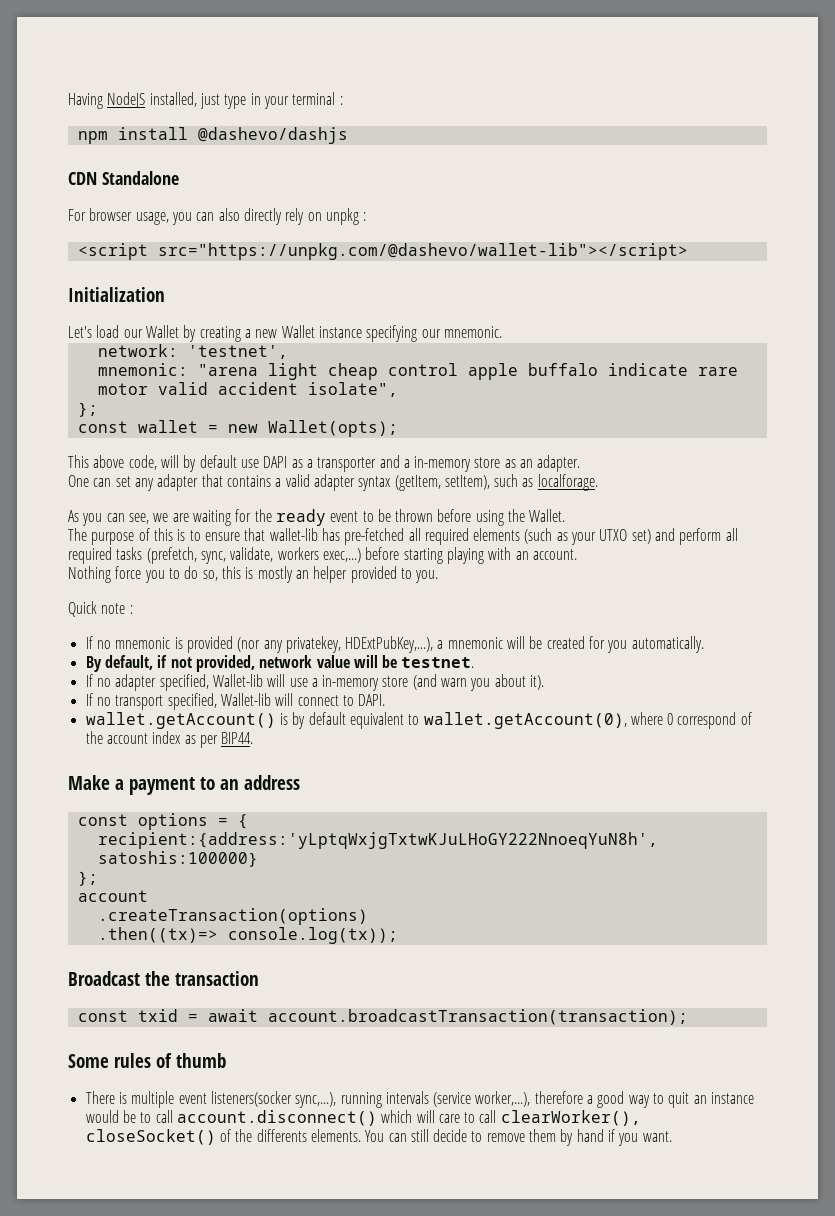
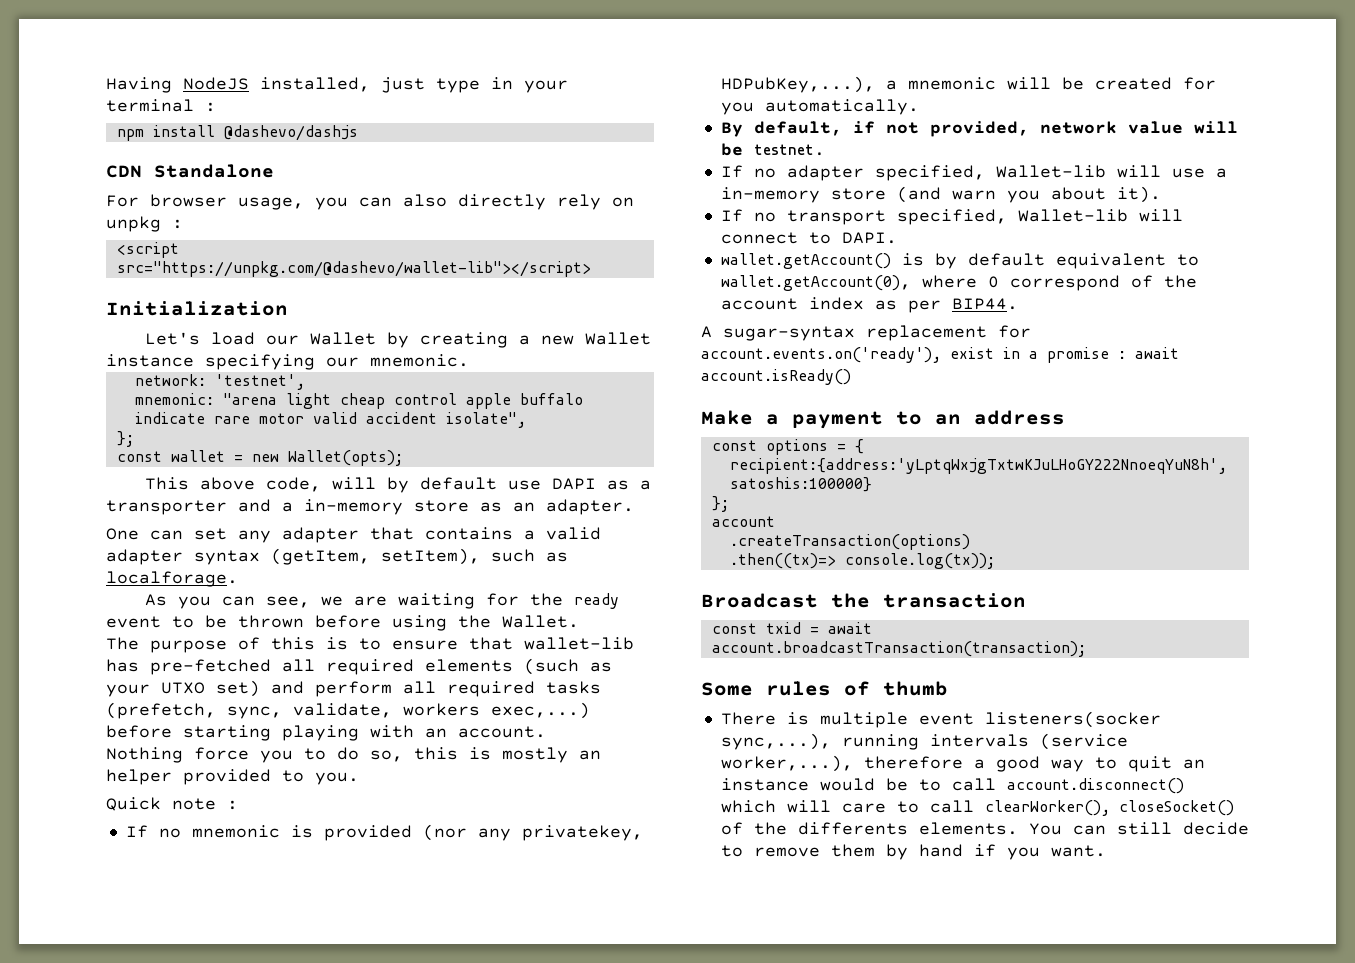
- If no mnemonic is provided (nor any privatekey, HDExtPubKey,...), a mnemonic will be created for you automatically.
+ If no mnemonic is provided (nor any privatekey, HDPubKey,...), a mnemonic will be created for you automatically.
+ A sugar-syntax replacement for account.events.on('ready'), exist in a promise : await account.isReady()

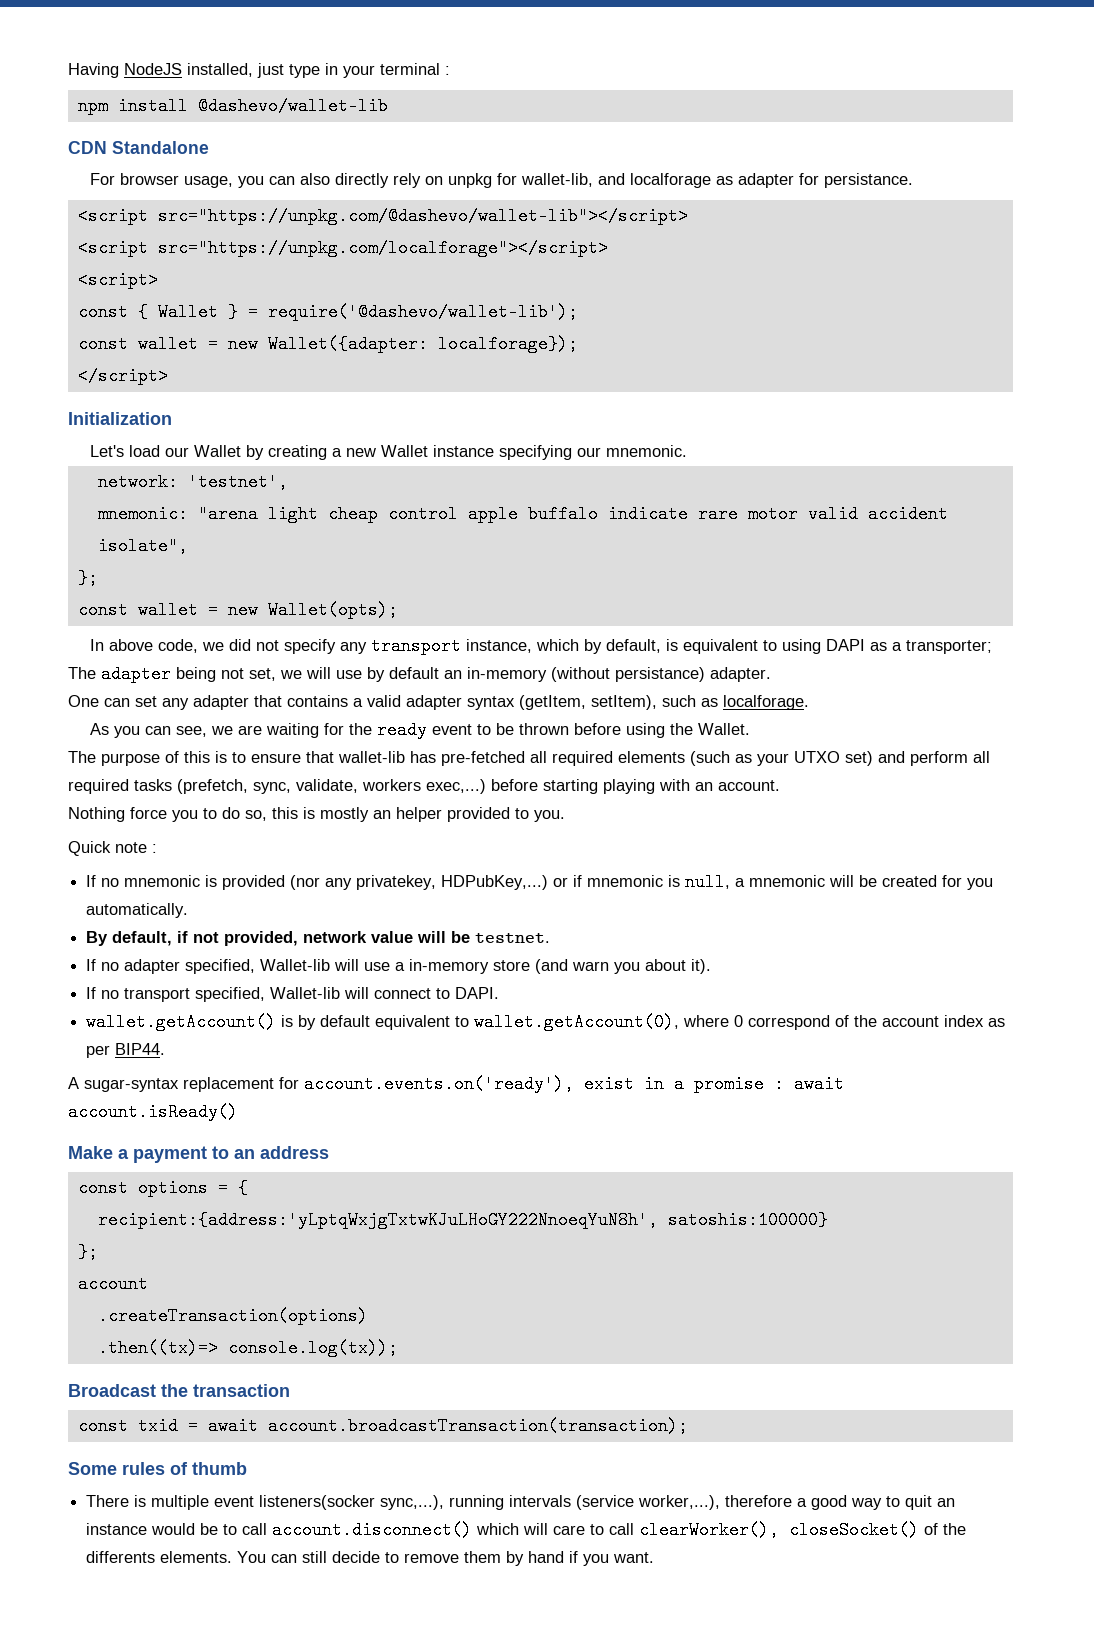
- npm install @dashevo/dashjs
+ npm install @dashevo/wallet-lib
- For browser usage, you can also directly rely on unpkg :
+ For browser usage, you can also directly rely on unpkg for wallet-lib, and localforage as adapter for persistance.
  <script src="https://unpkg.com/@dashevo/wallet-lib"></script>
+ <script src="https://unpkg.com/localforage"></script>
+ <script>
+ const { Wallet } = require('@dashevo/wallet-lib');
+ const wallet = new Wallet({adapter: localforage});
+ </script>
- This above code, will by default use DAPI as a transporter and a in-memory store as an adapter.
+ In above code, we did not specify any transport instance, which by default, is equivalent to using DAPI as a transporter; The adapter being not set, we will use by default an in-memory (without persistance) adapter.
- If no mnemonic is provided (nor any privatekey, HDPubKey,...), a mnemonic will be created for you automatically.
+ If no mnemonic is provided (nor any privatekey, HDPubKey,...) or if mnemonic is null, a mnemonic will be created for you automatically.

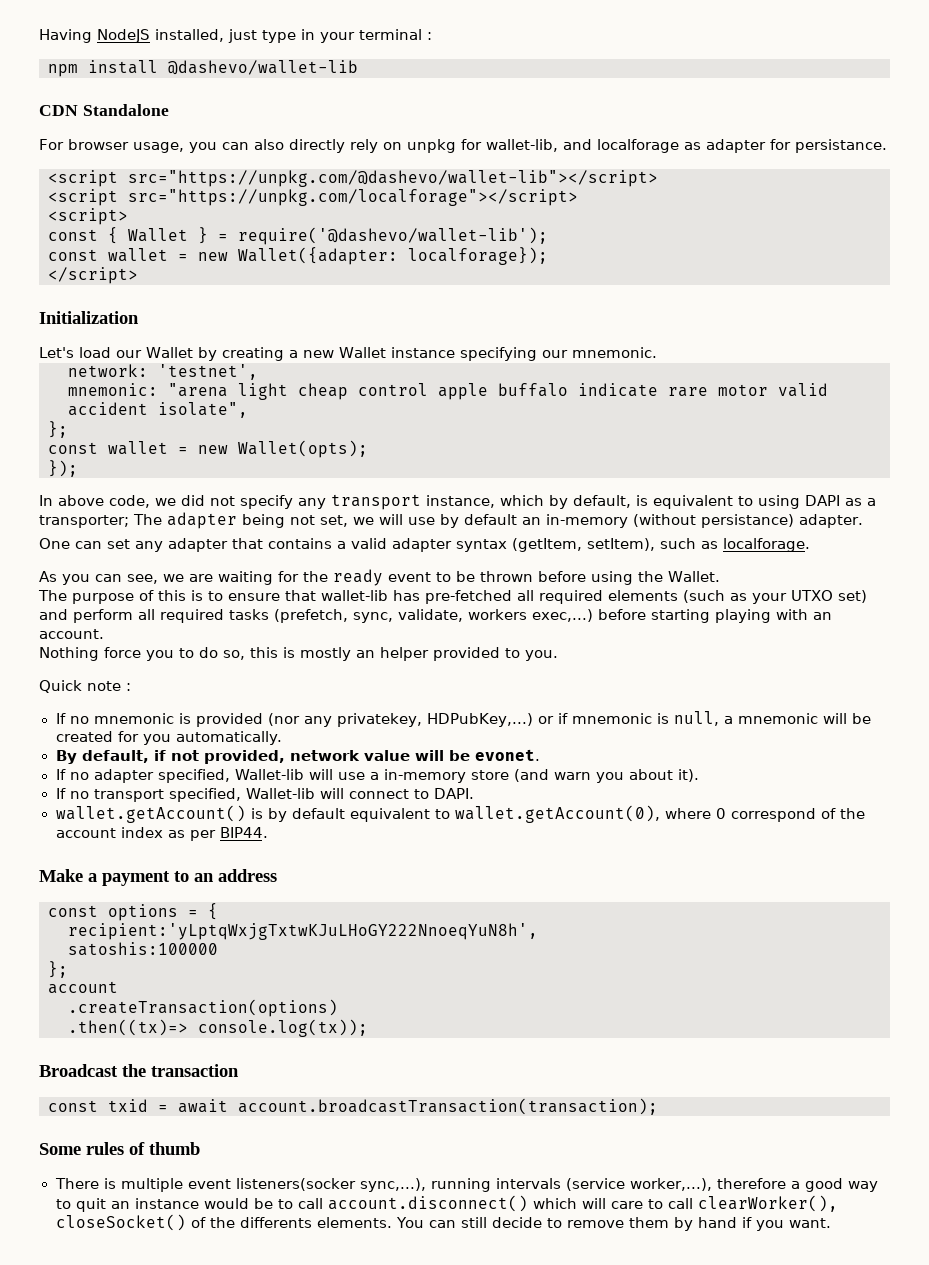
+ });
- By default, if not provided, network value will be testnet.
+ By default, if not provided, network value will be evonet.
- A sugar-syntax replacement for account.events.on('ready'), exist in a promise : await account.isReady()
- recipient:{address:'yLptqWxjgTxtwKJuLHoGY222NnoeqYuN8h', satoshis:100000}
+ recipient:'yLptqWxjgTxtwKJuLHoGY222NnoeqYuN8h',
+ satoshis:100000

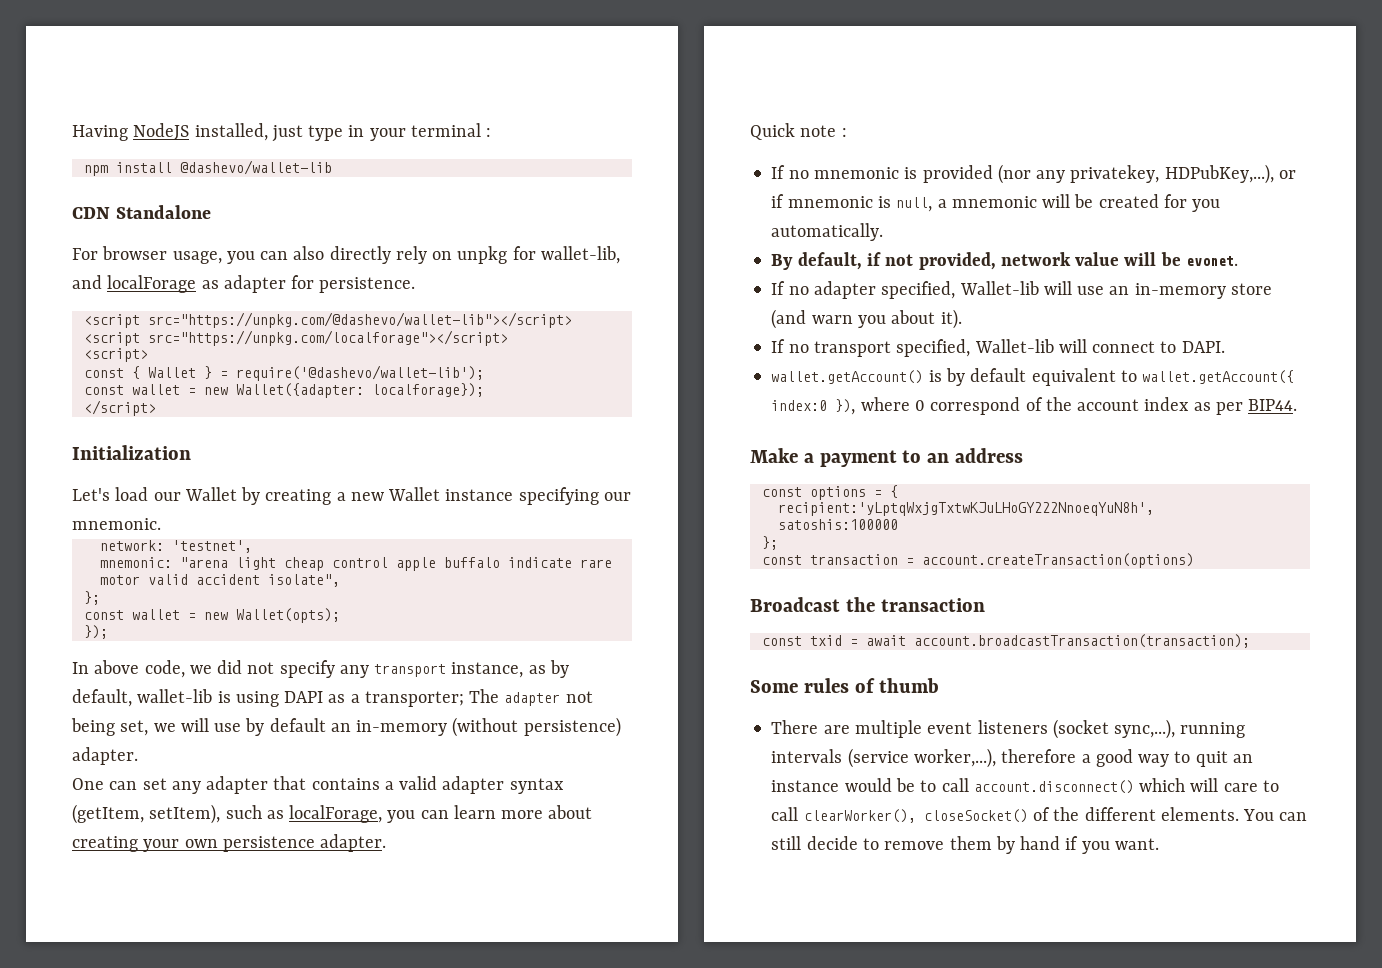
- For browser usage, you can also directly rely on unpkg for wallet-lib, and localforage as adapter for persistance.
+ For browser usage, you can also directly rely on unpkg for wallet-lib, and localForage as adapter for persistence.
- In above code, we did not specify any transport instance, which by default, is equivalent to using DAPI as a transporter; The adapter being not set, we will use by default an in-memory (without persistance) adapter.
+ In above code, we did not specify any transport instance, as by default, wallet-lib is using DAPI as a transporter; The adapter not being set, we will use by default an in-memory (without persistence) adapter.
- One can set any adapter that contains a valid adapter syntax (getItem, setItem), such as localforage.
- As you can see, we are waiting for the ready event to be thrown before using the Wallet.
- The purpose of this is to ensure that wallet-lib has pre-fetched all required elements (such as your UTXO set) and perform all required tasks (prefetch, sync, validate, workers exec,...) before starting playing with an account.
- Nothing force you to do so, this is mostly an helper provided to you.
+ One can set any adapter that contains a valid adapter syntax (getItem, setItem), such as localForage, you can learn more about creating your own persistence adapter.
- If no mnemonic is provided (nor any privatekey, HDPubKey,...) or if mnemonic is null, a mnemonic will be created for you automatically.
+ If no mnemonic is provided (nor any privatekey, HDPubKey,...), or if mnemonic is null, a mnemonic will be created for you automatically.
- If no adapter specified, Wallet-lib will use a in-memory store (and warn you about it).
+ If no adapter specified, Wallet-lib will use an in-memory store (and warn you about it).
- wallet.getAccount() is by default equivalent to wallet.getAccount(0), where 0 correspond of the account index as per BIP44.
+ wallet.getAccount() is by default equivalent to wallet.getAccount({ index:0 }), where 0 correspond of the account index as per BIP44.
  satoshis:100000
  };
- account
- .createTransaction(options)
- .then((tx)=> console.log(tx));
+ const transaction = account.createTransaction(options)
- There is multiple event listeners(socker sync,...), running intervals (service worker,...), therefore a good way to quit an instance would be to call account.disconnect() which will care to call clearWorker(), closeSocket() of the differents elements.
+ There are multiple event listeners (socket sync,...), running intervals (service worker,...), therefore a good way to quit an instance would be to call account.disconnect() which will care to call clearWorker(), closeSocket() of the different elements.

